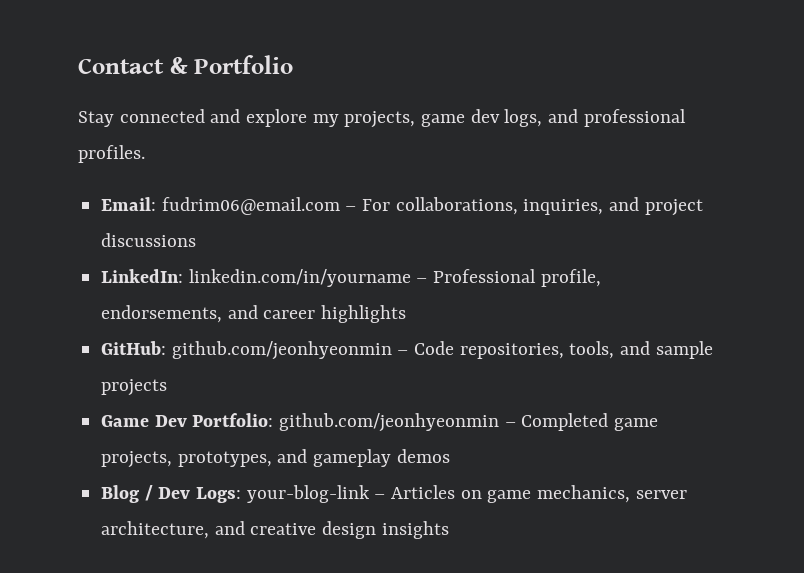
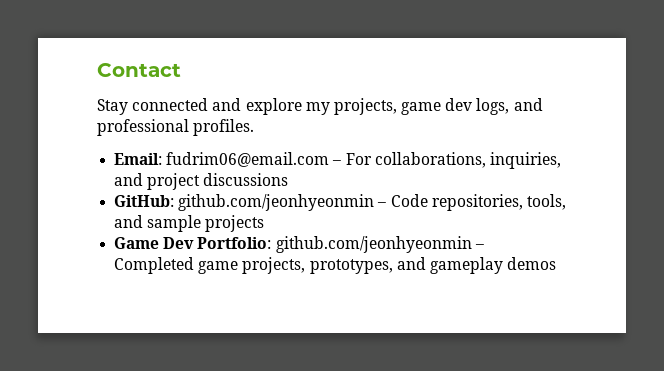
- Contact & Portfolio
+ Contact
- LinkedIn: linkedin.com/in/yourname – Professional profile, endorsements, and career highlights
- Blog / Dev Logs: your-blog-link – Articles on game mechanics, server architecture, and creative design insights

